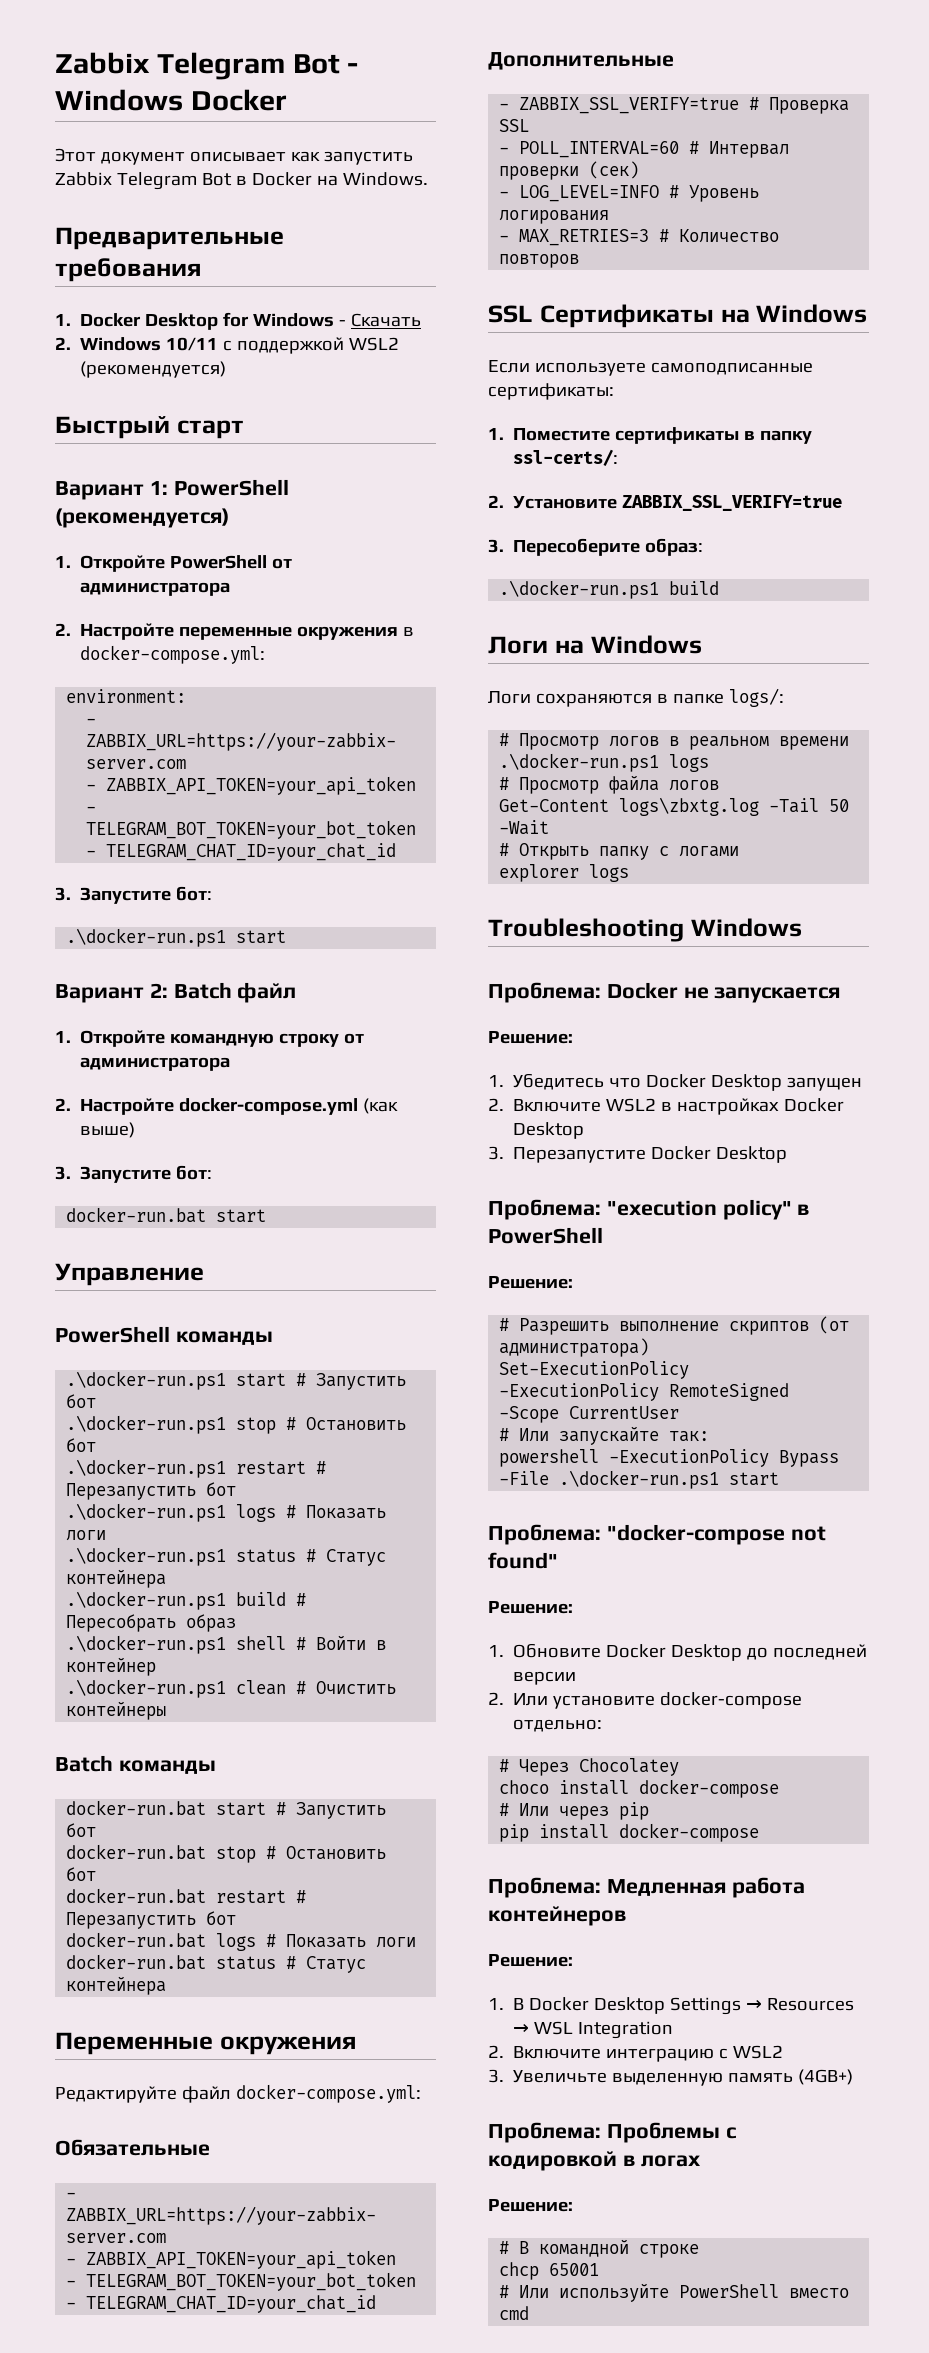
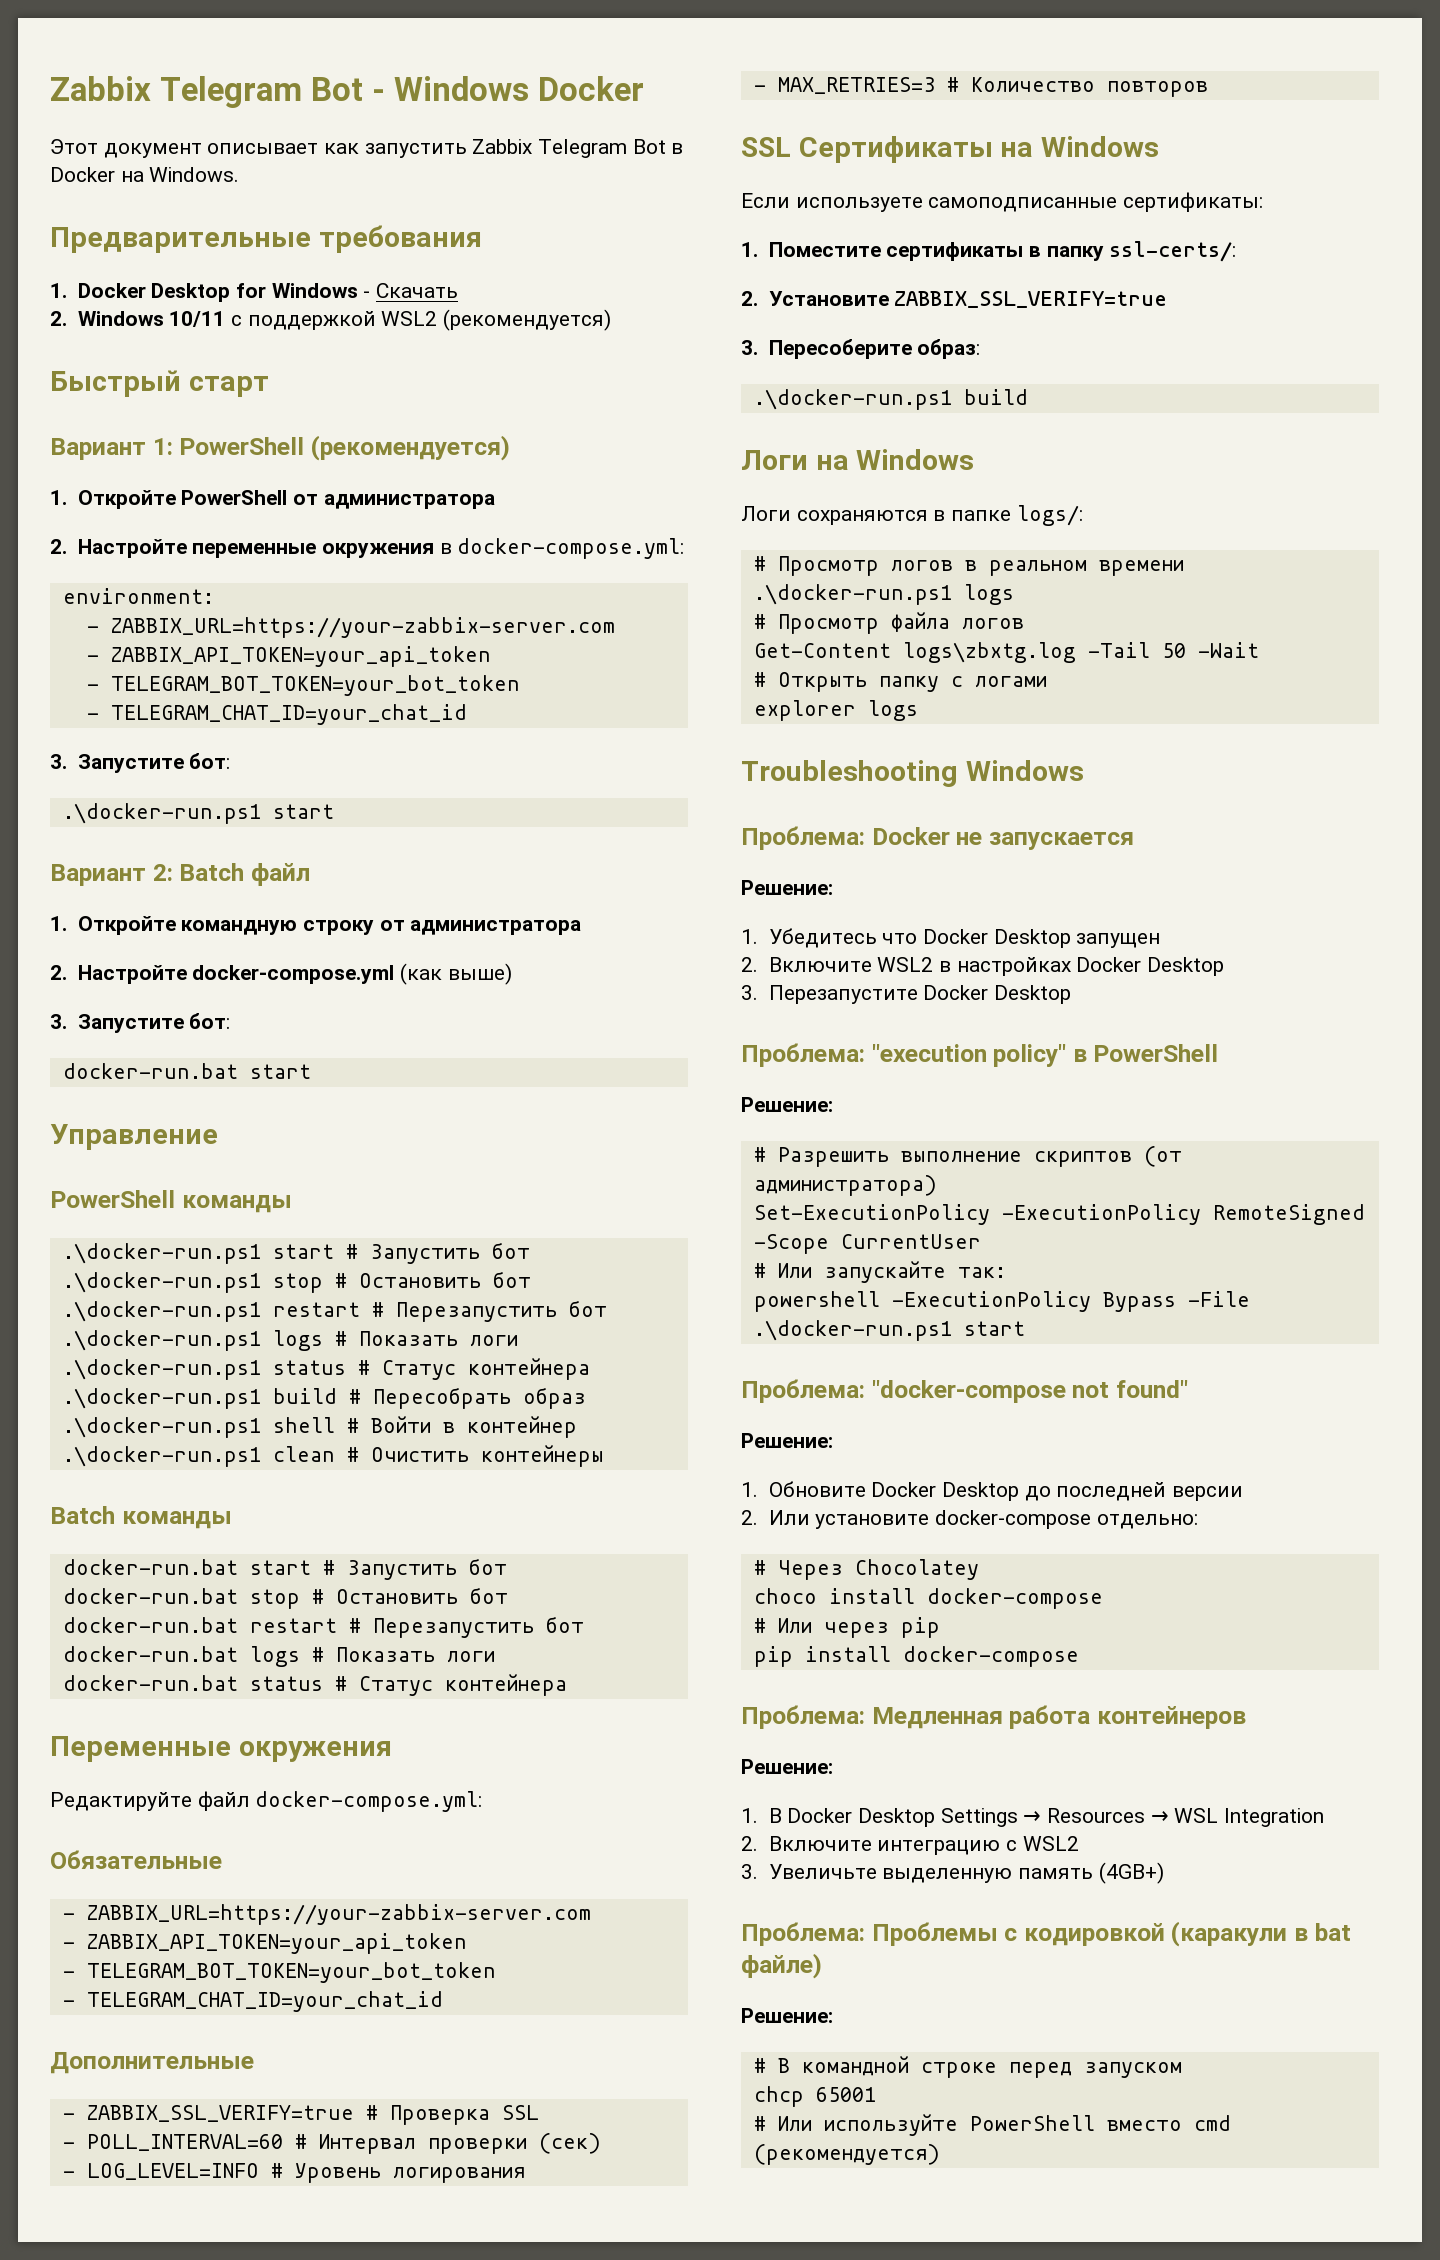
- Проблема: Проблемы с кодировкой в логах
+ Проблема: Проблемы с кодировкой (каракули в bat файле)
- # В командной строке
+ # В командной строке перед запуском
- # Или используйте PowerShell вместо cmd
+ # Или используйте PowerShell вместо cmd (рекомендуется)

